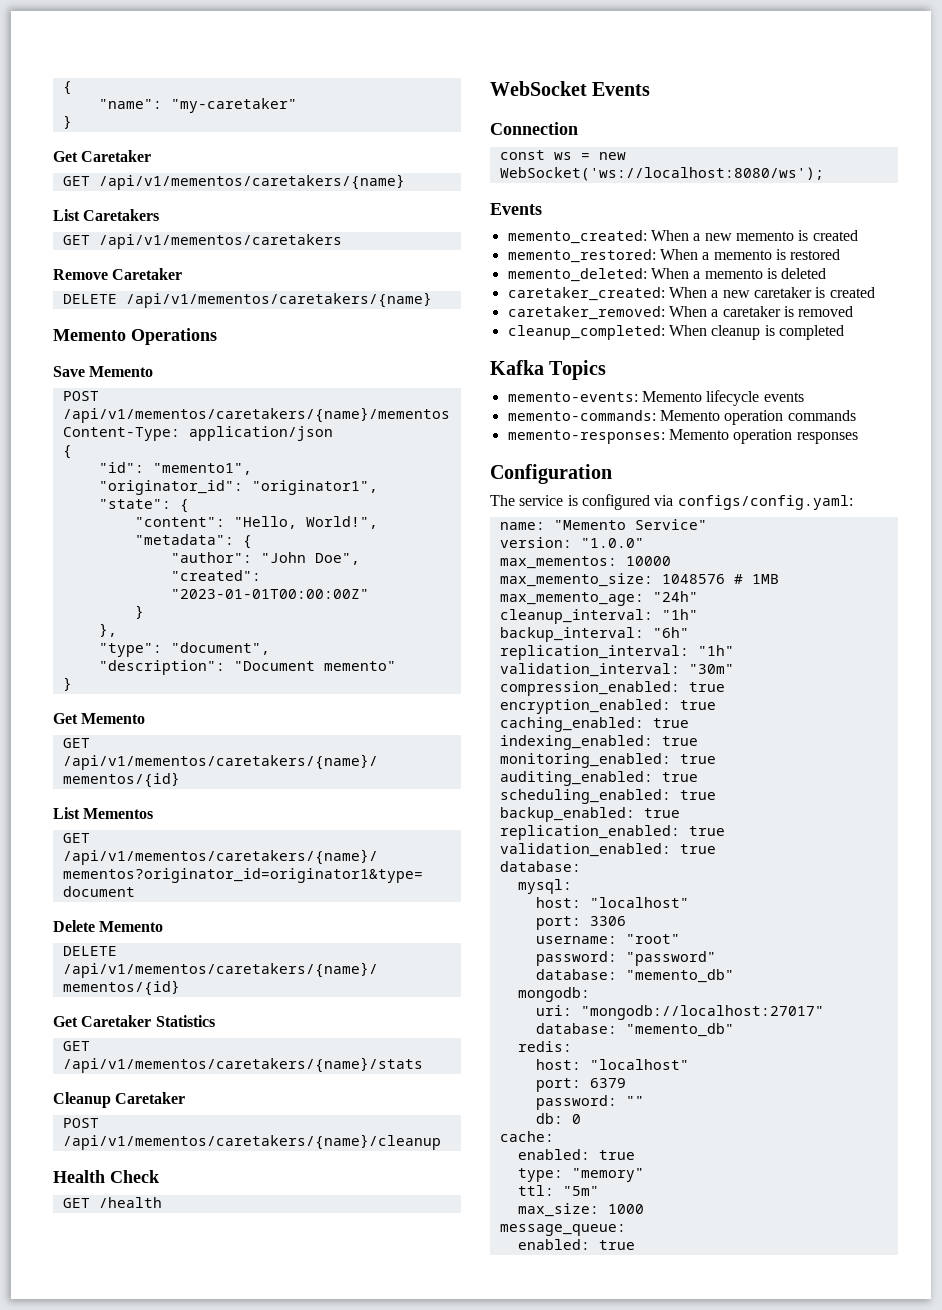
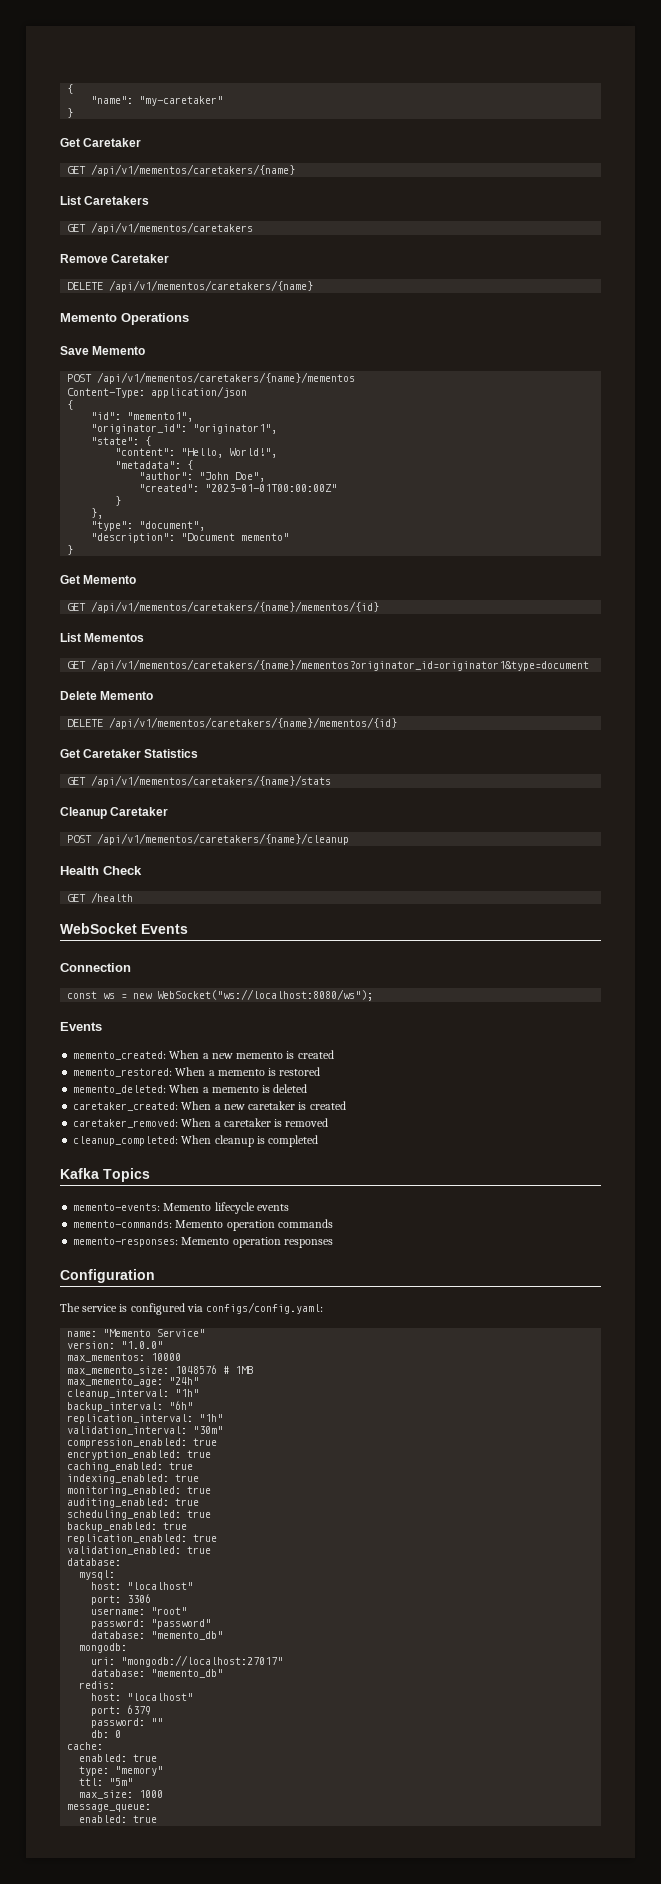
- const ws = new WebSocket('ws://localhost:8080/ws');
+ const ws = new WebSocket("ws://localhost:8080/ws");

